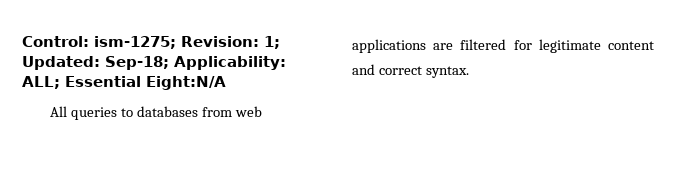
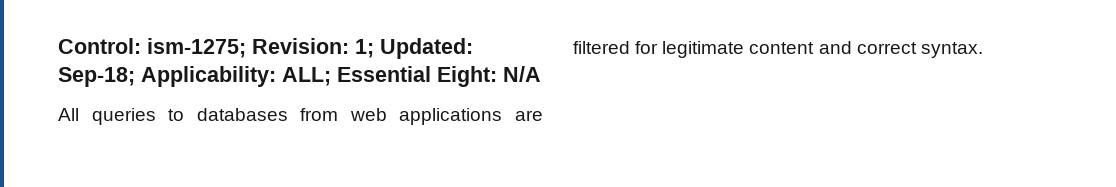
- Control: ism-1275; Revision: 1; Updated: Sep-18; Applicability: ALL; Essential Eight:N/A
+ Control: ism-1275; Revision: 1; Updated: Sep-18; Applicability: ALL; Essential Eight: N/A

